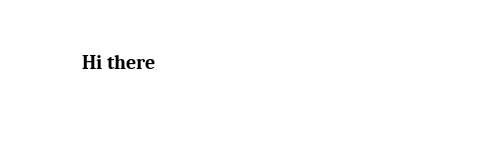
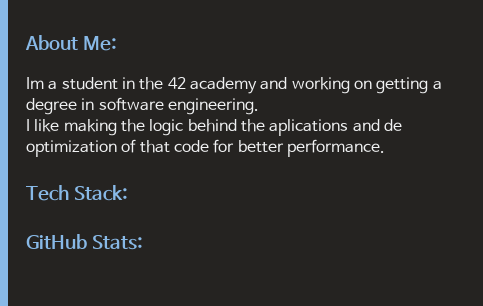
- Hi there
+ About Me:
+ Im a student in the 42 academy and working on getting a degree in software engineering.
+ I like making the logic behind the aplications and de optimization of that code for better performance.
+ Tech Stack:
+ GitHub Stats:

